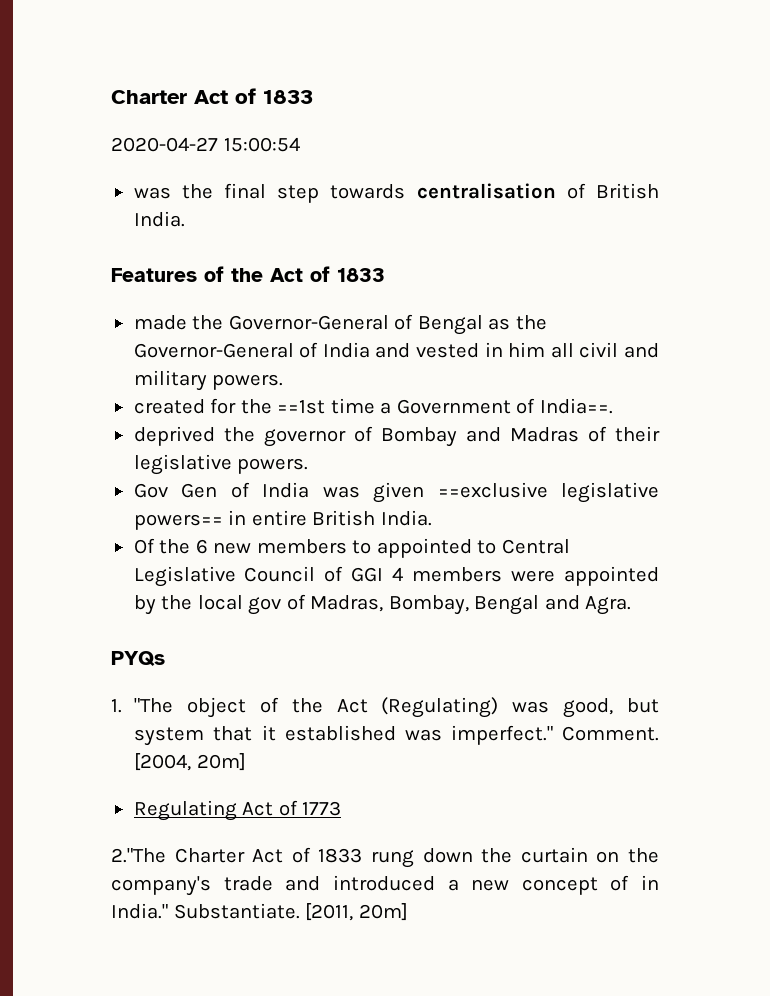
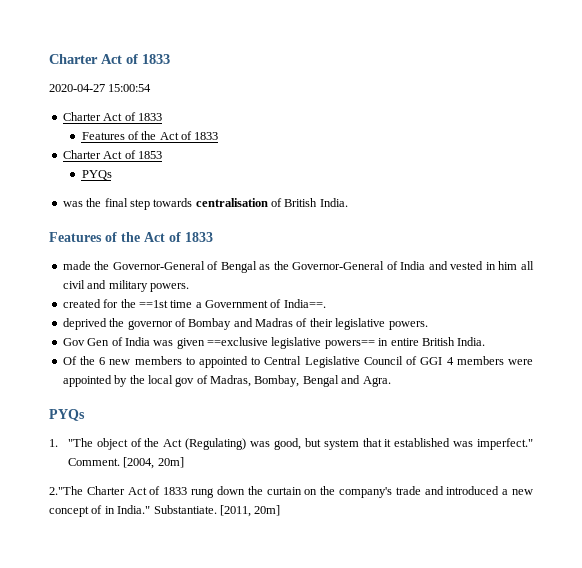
  2020-04-27 15:00:54
+ Charter Act of 1833
+ Features of the Act of 1833
+ Charter Act of 1853
+ PYQs
- Regulating Act of 1773

